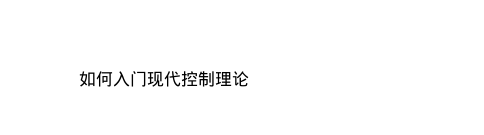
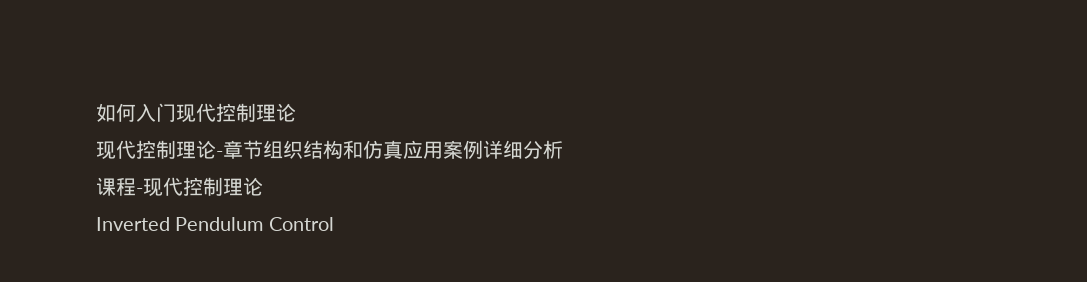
+ 现代控制理论-章节组织结构和仿真应用案例详细分析
+ 课程-现代控制理论
+ Inverted Pendulum Control

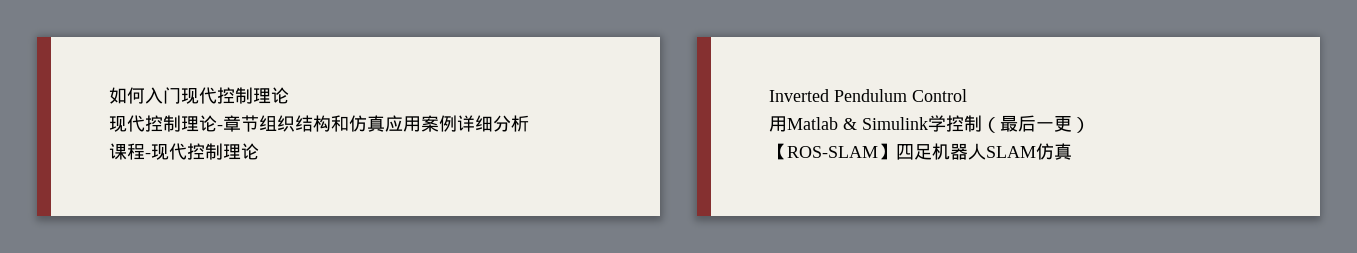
+ 用Matlab & Simulink学控制（最后一更）
+ 【ROS-SLAM】四足机器人SLAM仿真

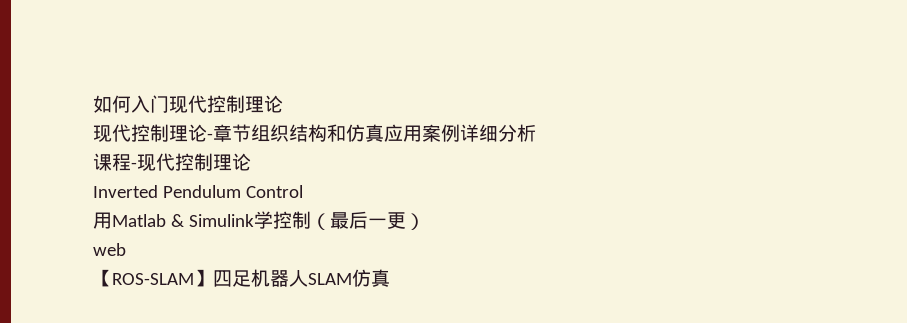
+ web

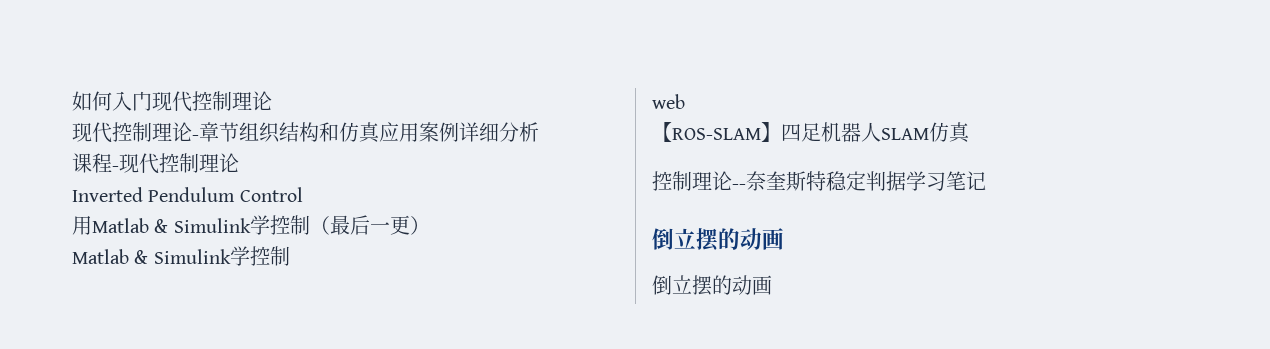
  用Matlab & Simulink学控制（最后一更）
+ Matlab & Simulink学控制
+ 控制理论--奈奎斯特稳定判据学习笔记
+ 倒立摆的动画
+ 倒立摆的动画

